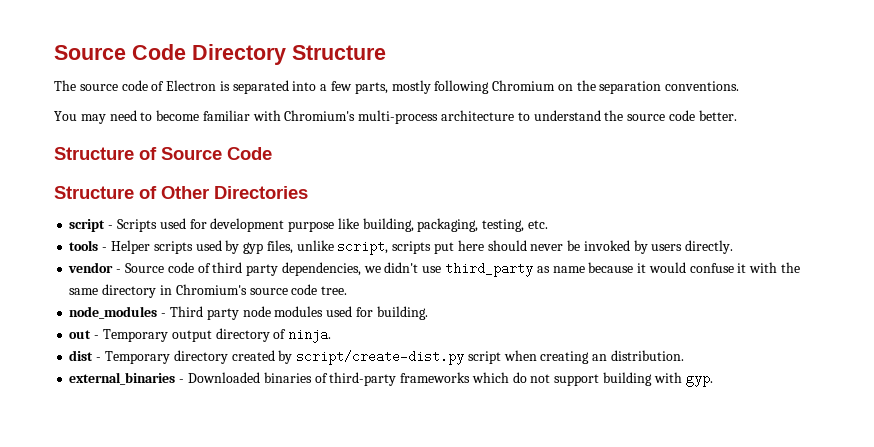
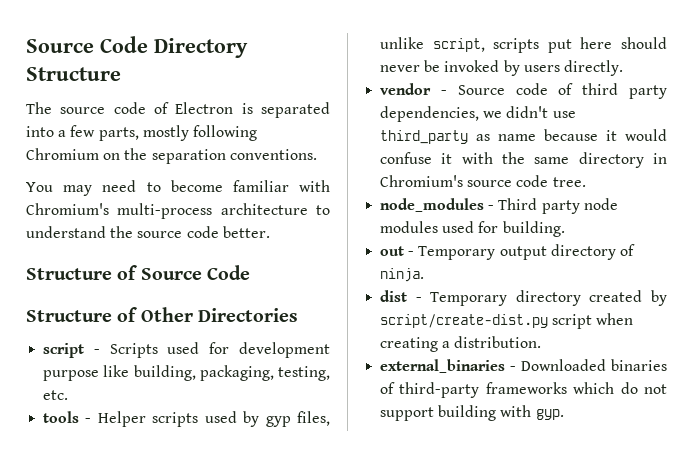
- dist - Temporary directory created by script/create-dist.py script when creating an distribution.
+ dist - Temporary directory created by script/create-dist.py script when creating a distribution.

